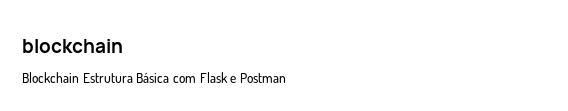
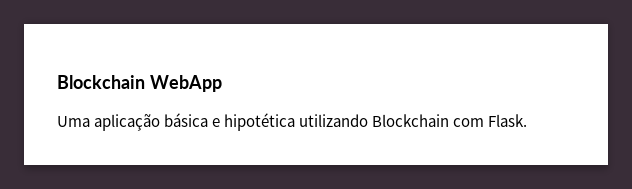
- blockchain
- Blockchain Estrutura Básica com Flask e Postman
+ Blockchain WebApp
+ Uma aplicação básica e hipotética utilizando Blockchain com Flask.

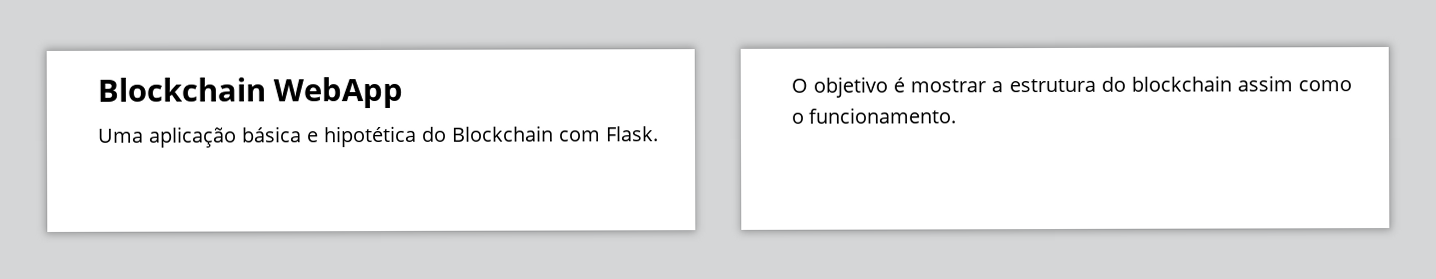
- Uma aplicação básica e hipotética utilizando Blockchain com Flask.
+ Uma aplicação básica e hipotética do Blockchain com Flask.
+ O objetivo é mostrar a estrutura do blockchain assim como o funcionamento.

